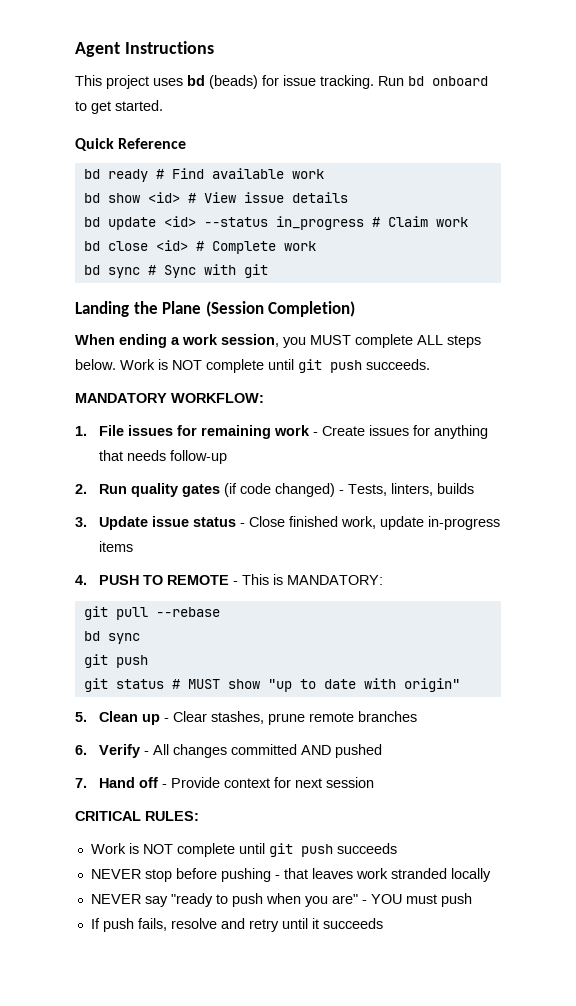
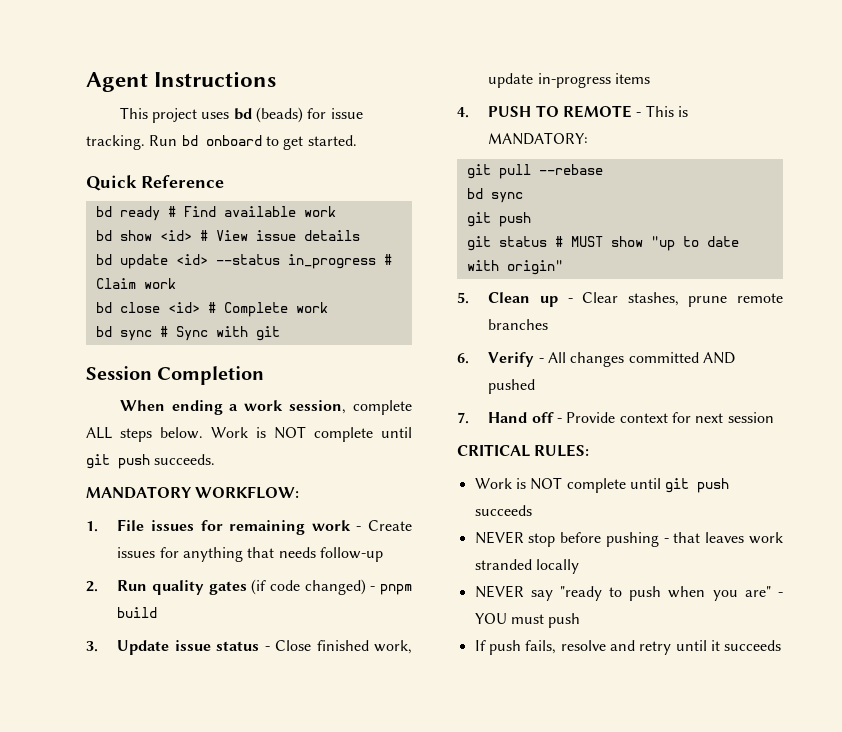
- Landing the Plane (Session Completion)
+ Session Completion
- When ending a work session, you MUST complete ALL steps below.
+ When ending a work session, complete ALL steps below.
- 2. Run quality gates (if code changed) - Tests, linters, builds
+ 2. Run quality gates (if code changed) - pnpm build

